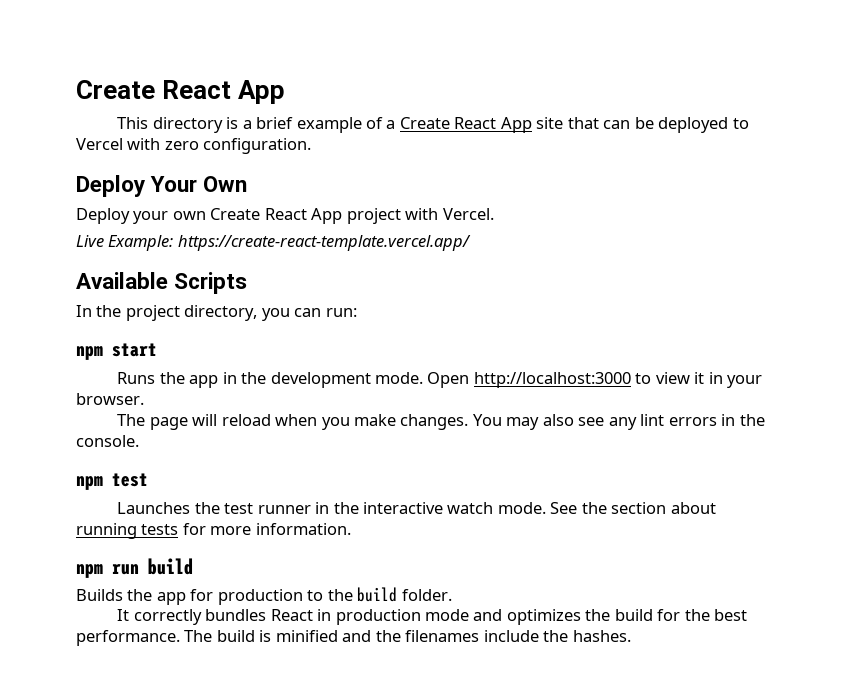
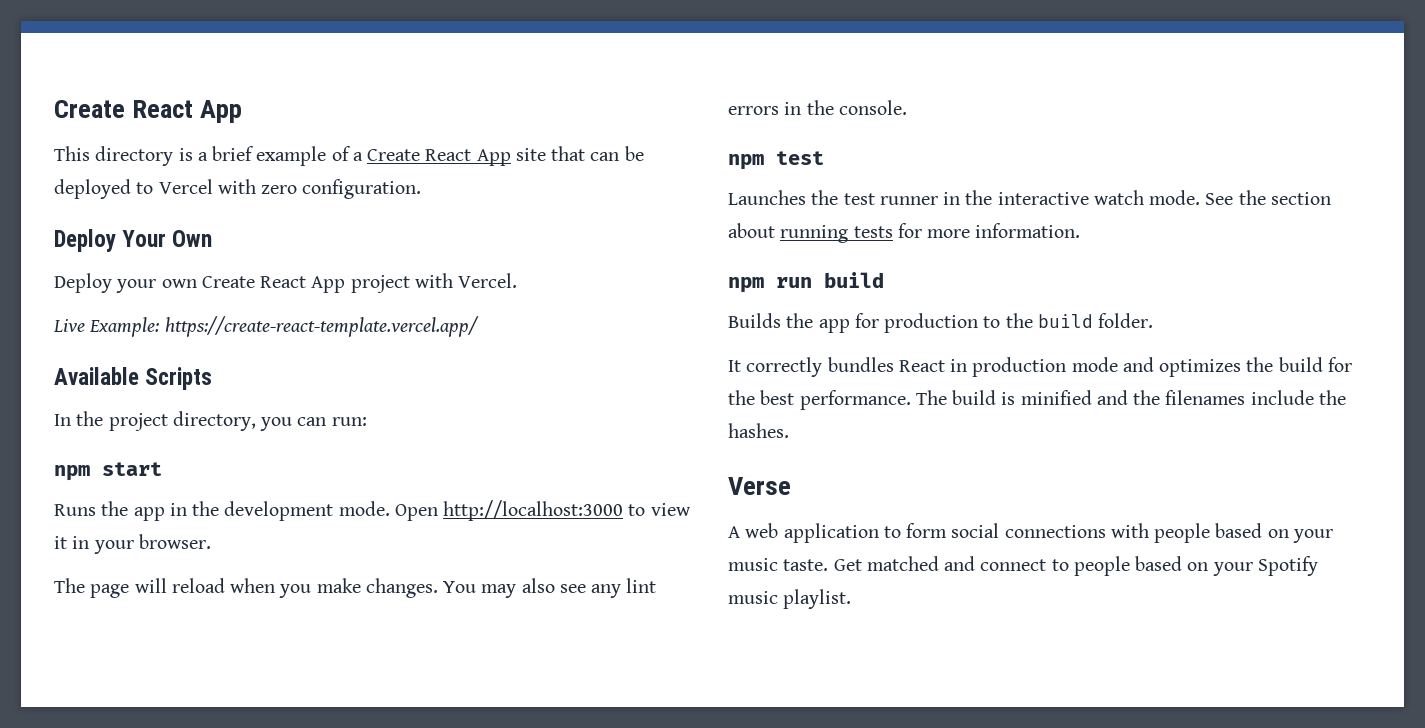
+ Verse
+ A web application to form social connections with people based on your music taste. Get matched and connect to people based on your Spotify music playlist.

